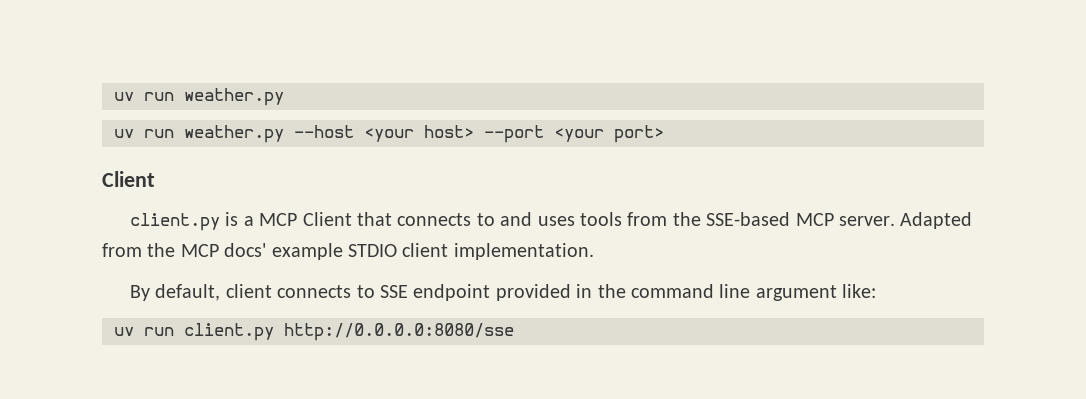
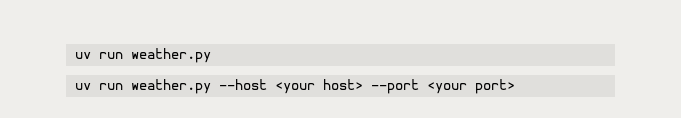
  uv run weather.py --host <your host> --port <your port>
- Client
- client.py is a MCP Client that connects to and uses tools from the SSE-based MCP server. Adapted from the MCP docs' example STDIO client implementation.
- By default, client connects to SSE endpoint provided in the command line argument like:
- uv run client.py http://0.0.0.0:8080/sse

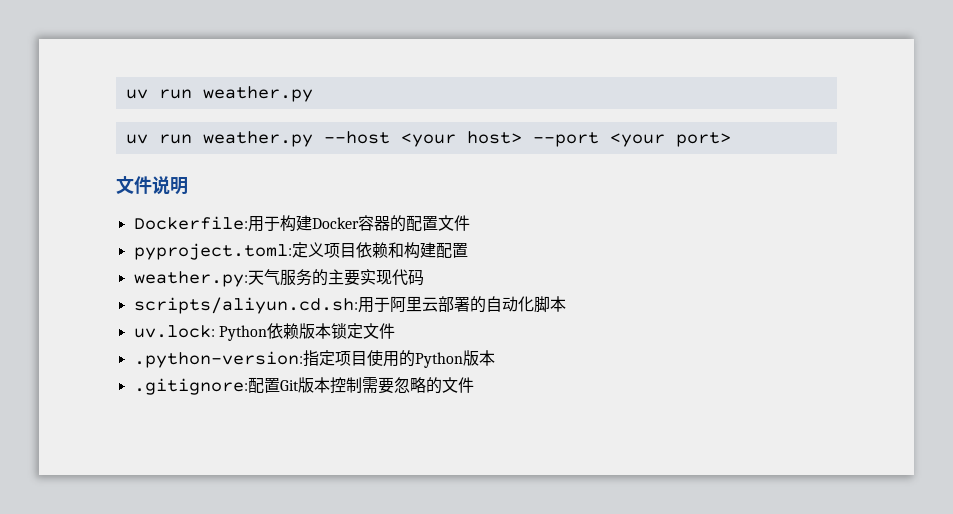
+ 文件说明
+ Dockerfile:用于构建Docker容器的配置文件
+ pyproject.toml:定义项目依赖和构建配置
+ weather.py:天气服务的主要实现代码
+ scripts/aliyun.cd.sh:用于阿里云部署的自动化脚本
+ uv.lock: Python依赖版本锁定文件
+ .python-version:指定项目使用的Python版本
+ .gitignore:配置Git版本控制需要忽略的文件

